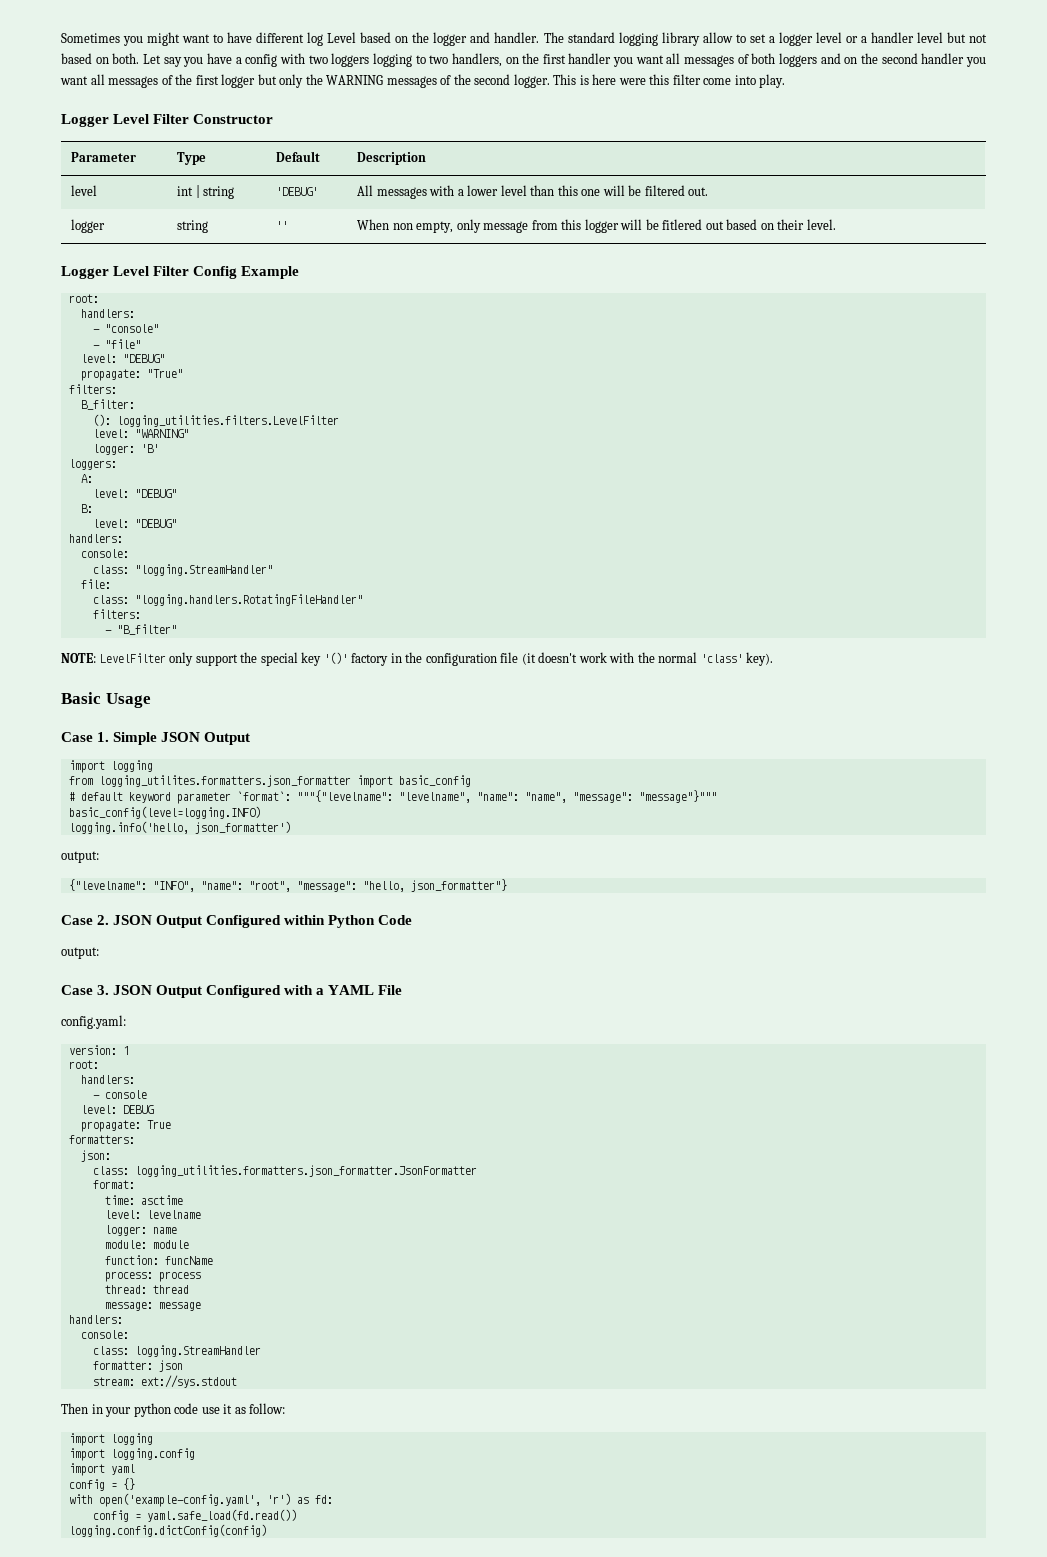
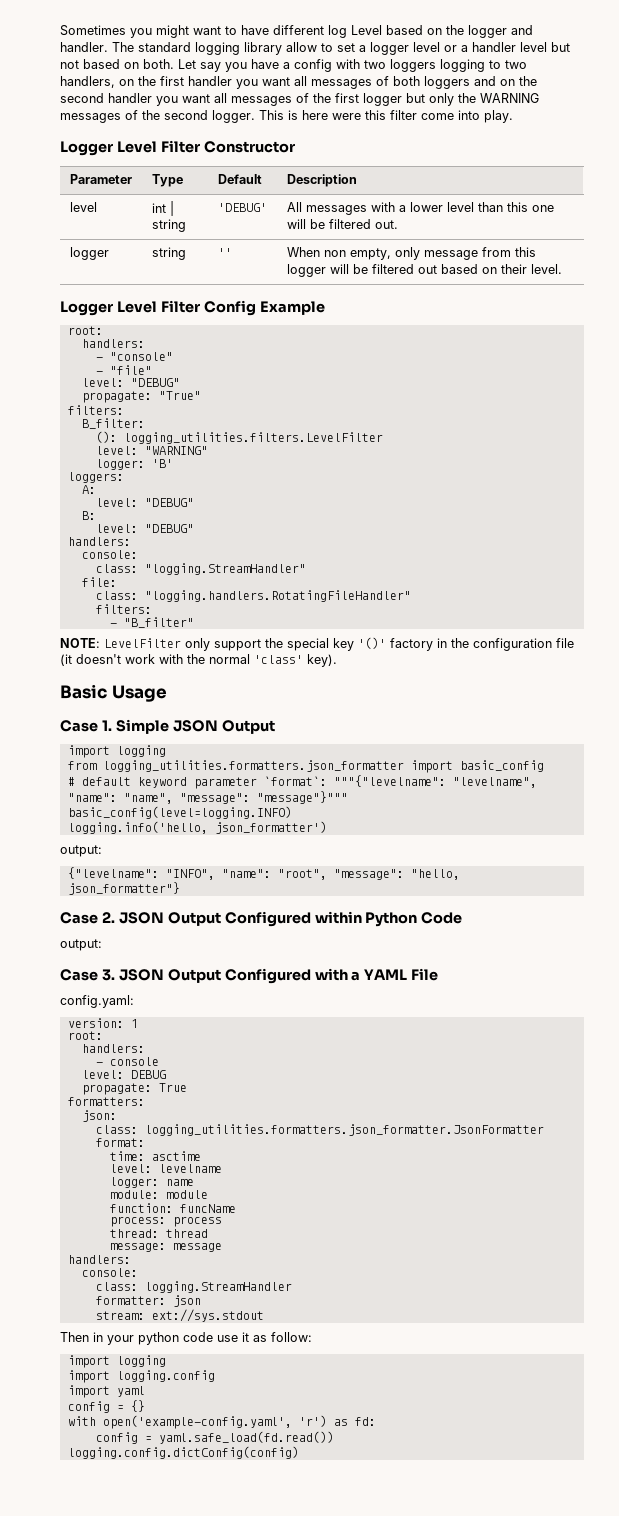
- logger | string | '' | When non empty, only message from this logger will be fitlered out based on their level.
+ logger | string | '' | When non empty, only message from this logger will be filtered out based on their level.
- from logging_utilites.formatters.json_formatter import basic_config
+ from logging_utilities.formatters.json_formatter import basic_config

